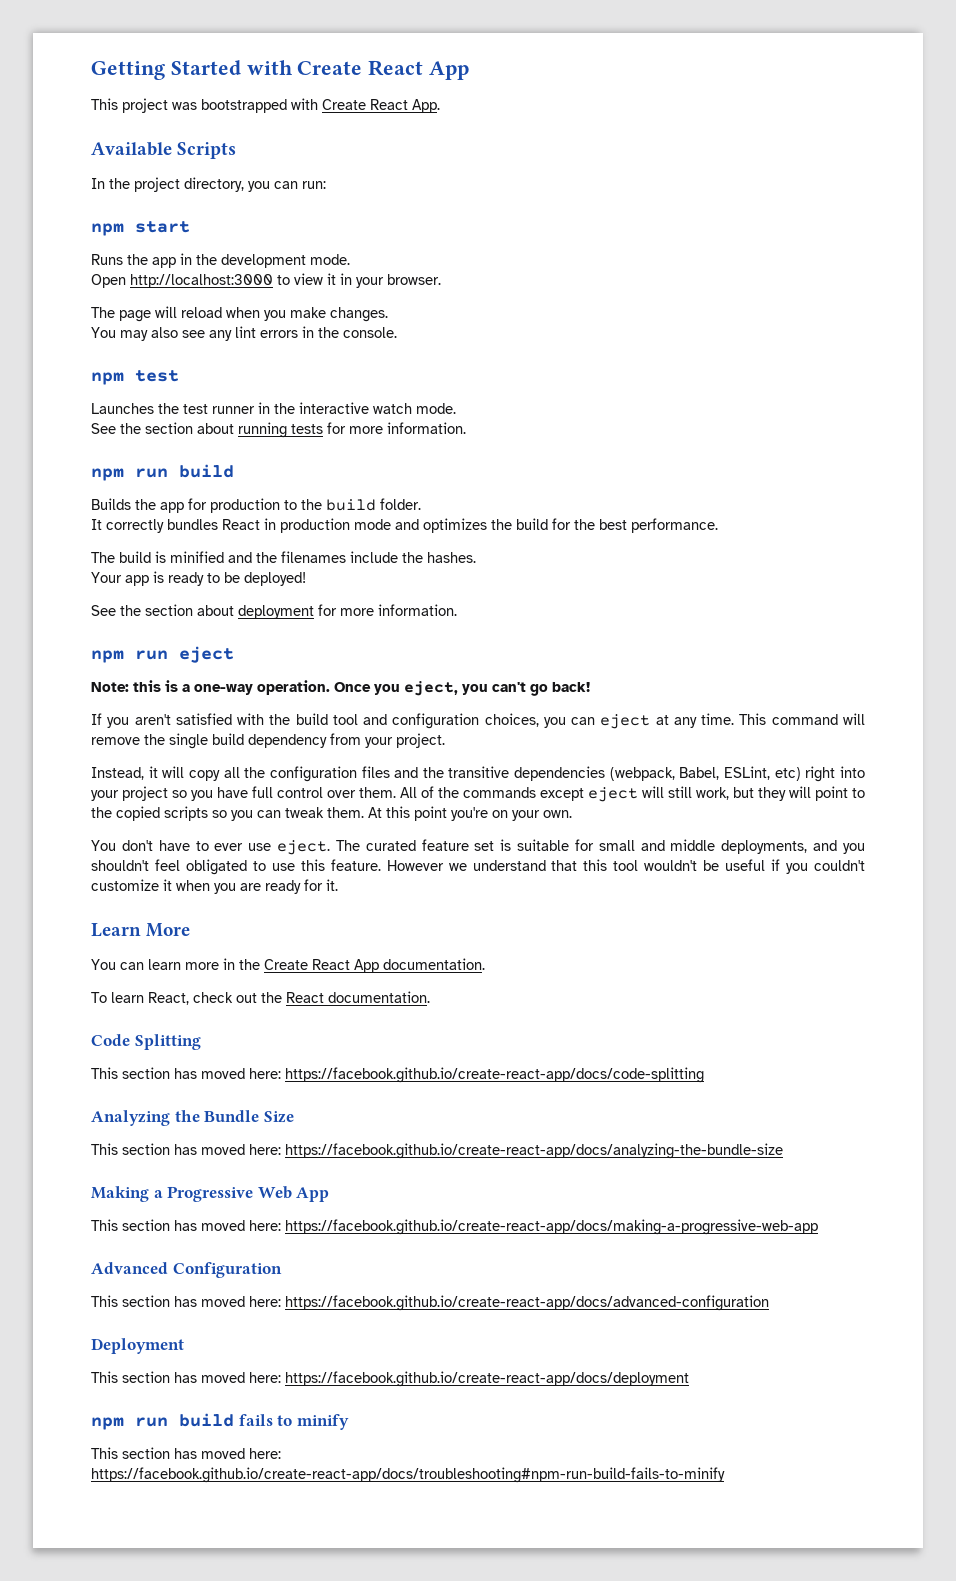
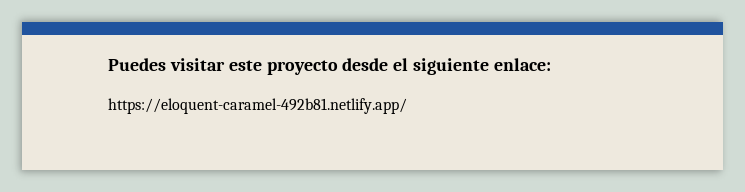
- Getting Started with Create React App
- This project was bootstrapped with Create React App.
- Available Scripts
- In the project directory, you can run:
- npm start
- Runs the app in the development mode.
- Open http://localhost:3000 to view it in your browser.
- The page will reload when you make changes.
- You may also see any lint errors in the console.
- npm test
- Launches the test runner in the interactive watch mode.
- See the section about running tests for more information.
- npm run build
- Builds the app for production to the build folder.
- It correctly bundles React in production mode and optimizes the build for the best performance.
- The build is minified and the filenames include the hashes.
- Your app is ready to be deployed!
- See the section about deployment for more information.
- npm run eject
- Note: this is a one-way operation. Once you eject, you can't go back!
- If you aren't satisfied with the build tool and configuration choices, you can eject at any time. This command will remove the single build dependency from your project.
- Instead, it will copy all the configuration files and the transitive dependencies (webpack, Babel, ESLint, etc) right into your project so you have full control over them. All of the commands except eject will still work, but they will point to the copied scripts so you can tweak them. At this point you're on your own.
- You don't have to ever use eject. The curated feature set is suitable for small and middle deployments, and you shouldn't feel obligated to use this feature. However we understand that this tool wouldn't be useful if you couldn't customize it when you are ready for it.
- Learn More
- You can learn more in the Create React App documentation.
- To learn React, check out the React documentation.
- Code Splitting
- This section has moved here: https://facebook.github.io/create-react-app/docs/code-splitting
- Analyzing the Bundle Size
- This section has moved here: https://facebook.github.io/create-react-app/docs/analyzing-the-bundle-size
- Making a Progressive Web App
- This section has moved here: https://facebook.github.io/create-react-app/docs/making-a-progressive-web-app
- Advanced Configuration
- This section has moved here: https://facebook.github.io/create-react-app/docs/advanced-configuration
- Deployment
- This section has moved here: https://facebook.github.io/create-react-app/docs/deployment
- npm run build fails to minify
- This section has moved here: https://facebook.github.io/create-react-app/docs/troubleshooting#npm-run-build-fails-to-minify
+ Puedes visitar este proyecto desde el siguiente enlace:
+ https://eloquent-caramel-492b81.netlify.app/

